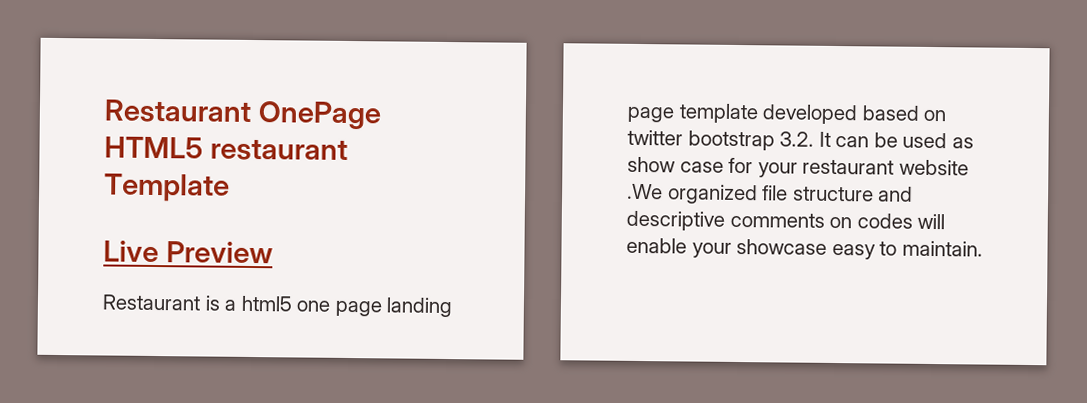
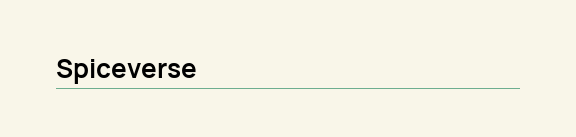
- Restaurant OnePage HTML5 restaurant Template
- Live Preview
- Restaurant is a html5 one page landing page template developed based on twitter bootstrap 3.2. It can be used as show case for your restaurant website .We organized file structure and descriptive comments on codes will enable your showcase easy to maintain.
+ Spiceverse

